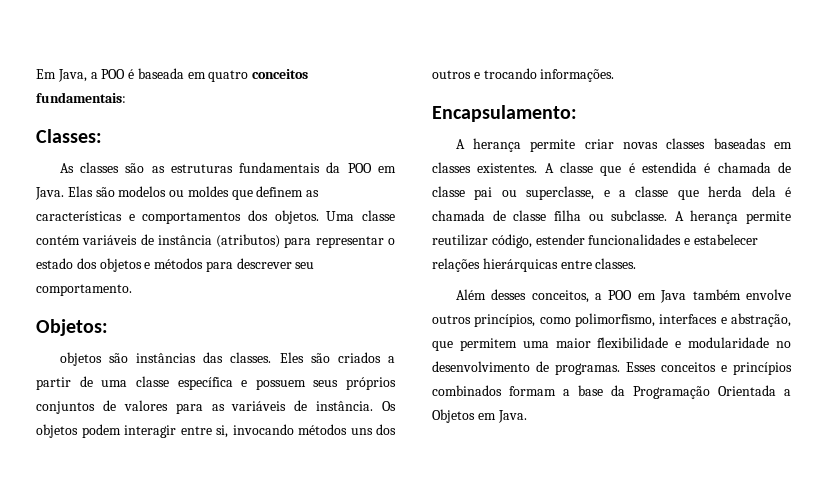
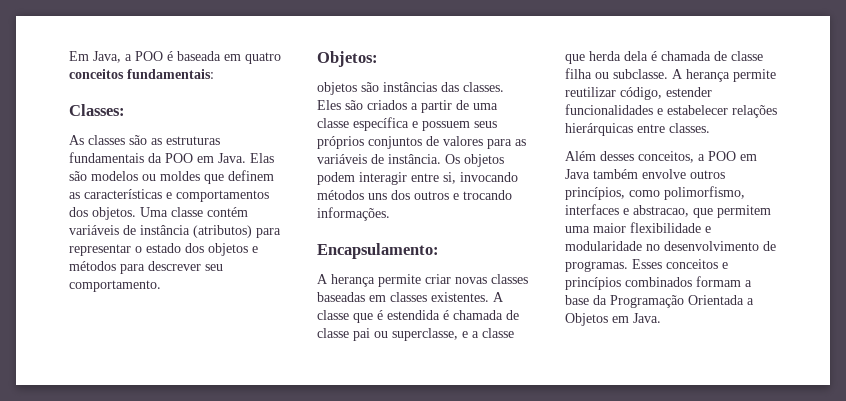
- Além desses conceitos, a POO em Java também envolve outros princípios, como polimorfismo, interfaces e abstração, que permitem uma maior flexibilidade e modularidade no desenvolvimento de programas.
+ Além desses conceitos, a POO em Java também envolve outros princípios, como polimorfismo, interfaces e abstracao, que permitem uma maior flexibilidade e modularidade no desenvolvimento de programas.

